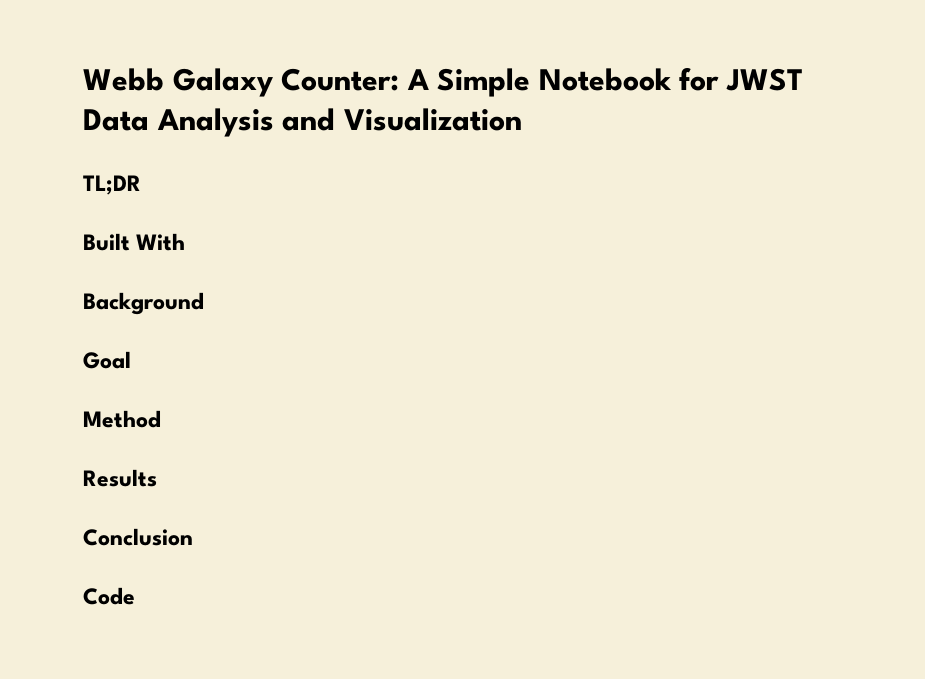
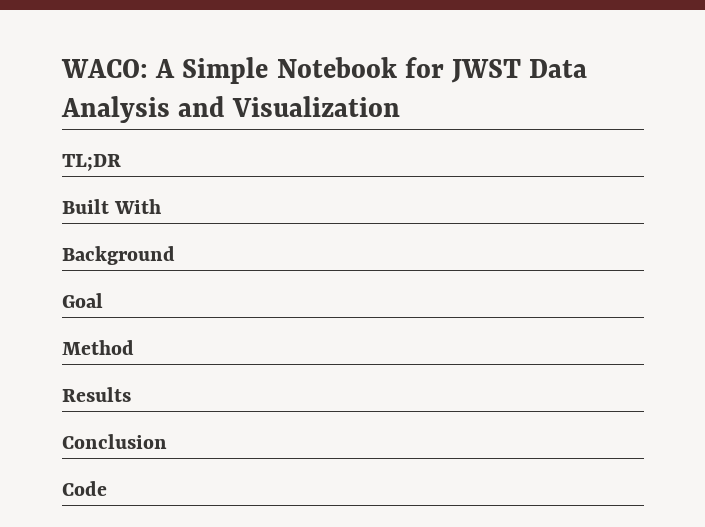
- Webb Galaxy Counter: A Simple Notebook for JWST Data Analysis and Visualization
+ WACO: A Simple Notebook for JWST Data Analysis and Visualization

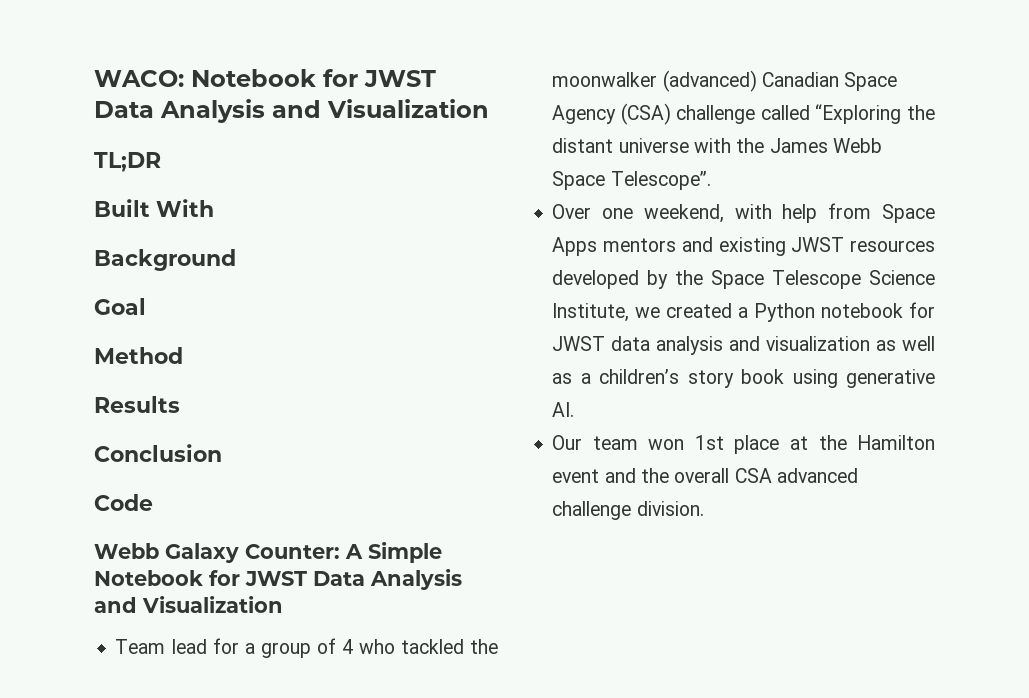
- WACO: A Simple Notebook for JWST Data Analysis and Visualization
+ WACO: Notebook for JWST Data Analysis and Visualization
+ Webb Galaxy Counter: A Simple Notebook for JWST Data Analysis and Visualization
+ Team lead for a group of 4 who tackled the moonwalker (advanced) Canadian Space Agency (CSA) challenge called “Exploring the distant universe with the James Webb Space Telescope”.
+ Over one weekend, with help from Space Apps mentors and existing JWST resources developed by the Space Telescope Science Institute, we created a Python notebook for JWST data analysis and visualization as well as a children’s story book using generative AI.
+ Our team won 1st place at the Hamilton event and the overall CSA advanced challenge division.

